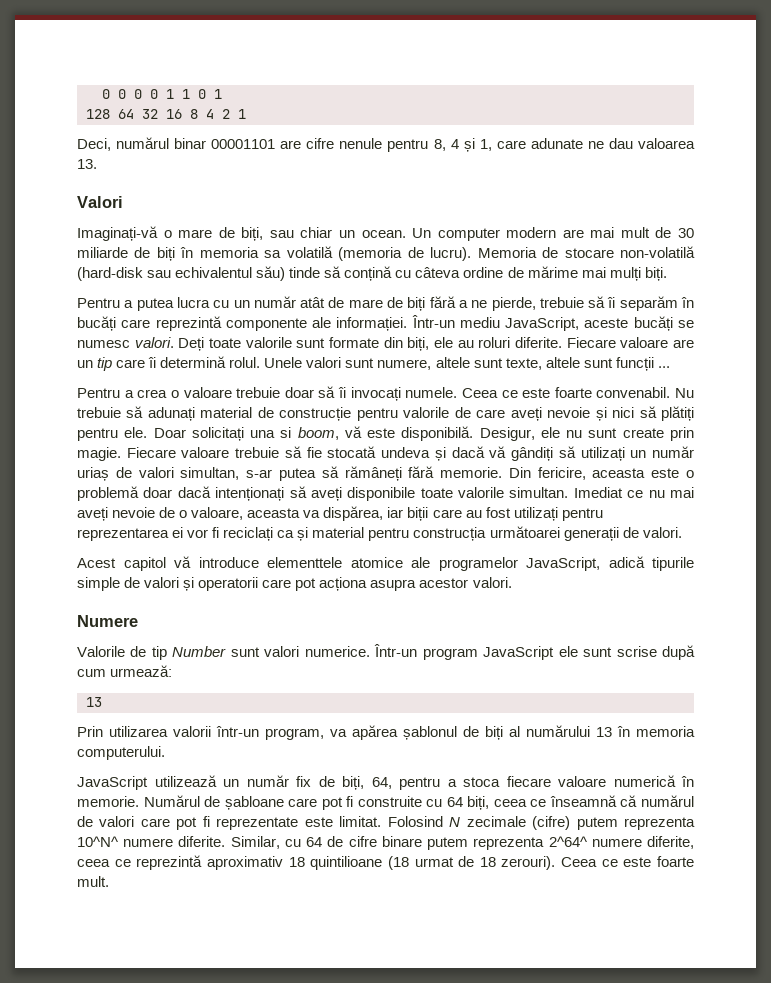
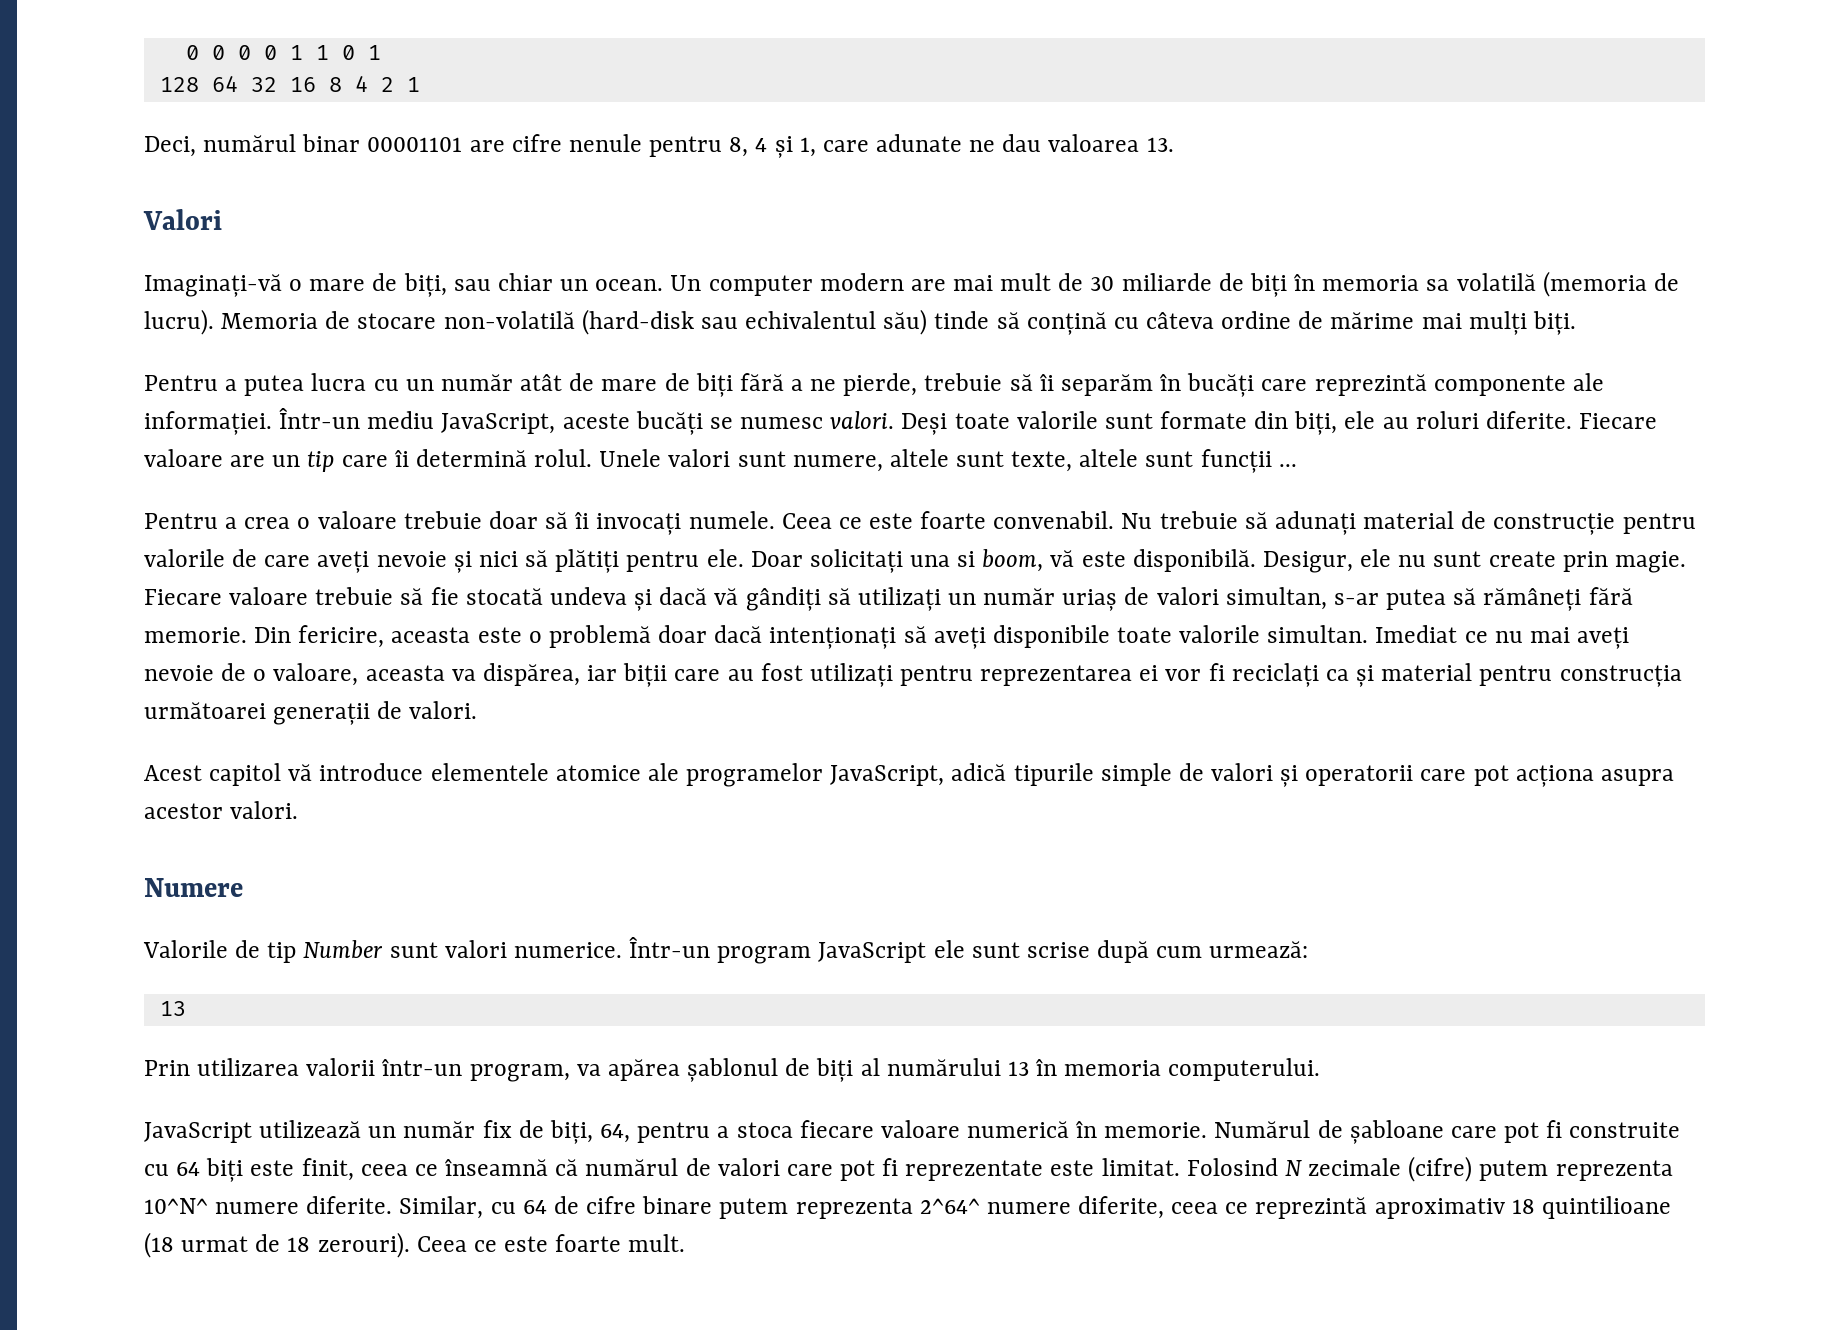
- Deți toate valorile sunt formate din biți, ele au roluri diferite.
+ Deși toate valorile sunt formate din biți, ele au roluri diferite.
- Acest capitol vă introduce elementtele atomice ale programelor JavaScript, adică tipurile simple de valori și operatorii care pot acționa asupra acestor valori.
+ Acest capitol vă introduce elementele atomice ale programelor JavaScript, adică tipurile simple de valori și operatorii care pot acționa asupra acestor valori.
- Numărul de șabloane care pot fi construite cu 64 biți, ceea ce înseamnă că numărul de valori care pot fi reprezentate este limitat.
+ Numărul de șabloane care pot fi construite cu 64 biți este finit, ceea ce înseamnă că numărul de valori care pot fi reprezentate este limitat.

